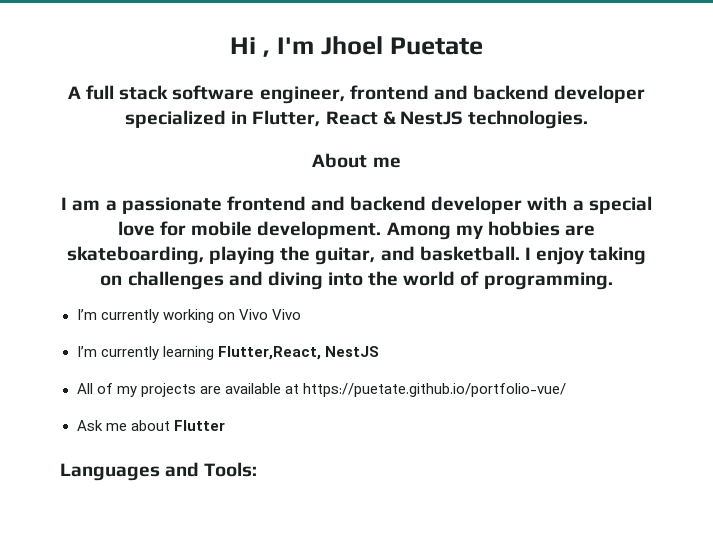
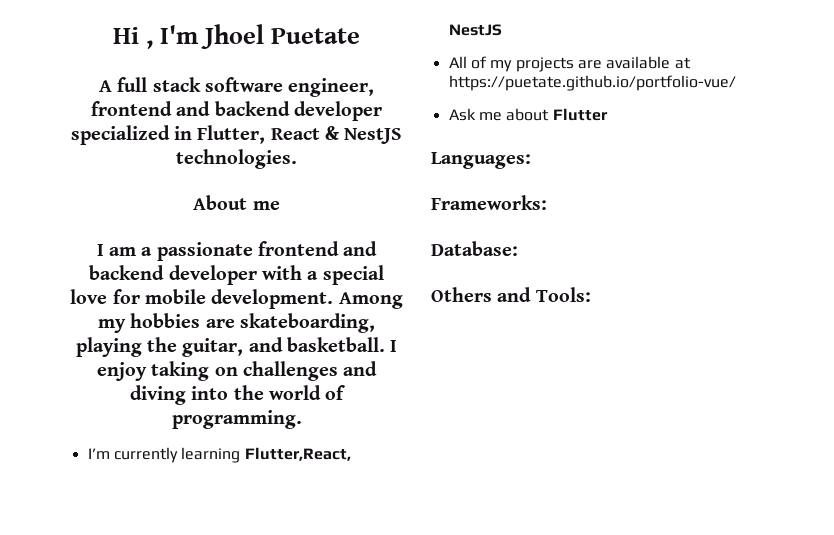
- I’m currently working on Vivo Vivo
- Languages and Tools:
+ Languages:
+ Frameworks:
+ Database:
+ Others and Tools:

